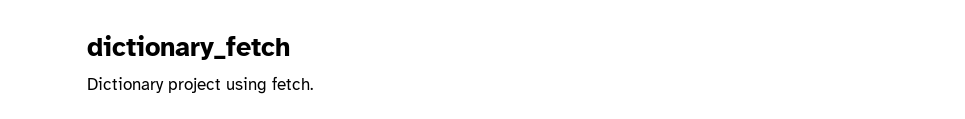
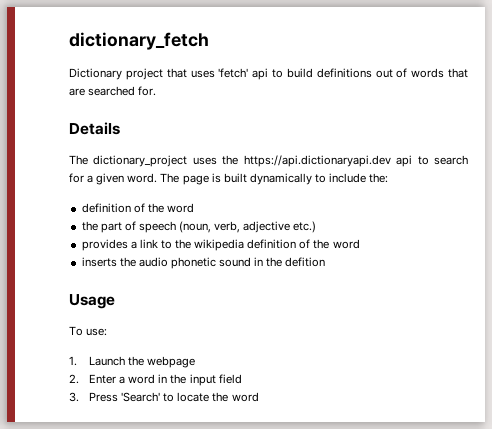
- Dictionary project using fetch.
+ Dictionary project that uses 'fetch' api to build definitions out of words that are searched for.
+ Details
+ The dictionary_project uses the https://api.dictionaryapi.dev api to search for a given word. The page is built dynamically to include the:
+ definition of the word
+ the part of speech (noun, verb, adjective etc.)
+ provides a link to the wikipedia definition of the word
+ inserts the audio phonetic sound in the defition
+ Usage
+ To use:
+ 1. Launch the webpage
+ 2. Enter a word in the input field
+ 3. Press 'Search' to locate the word

